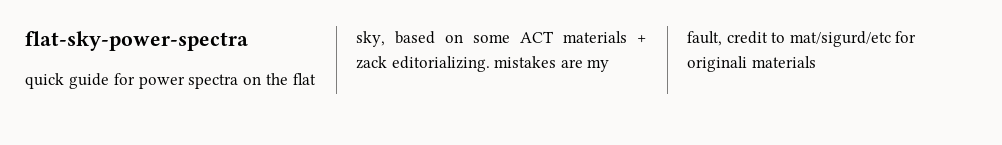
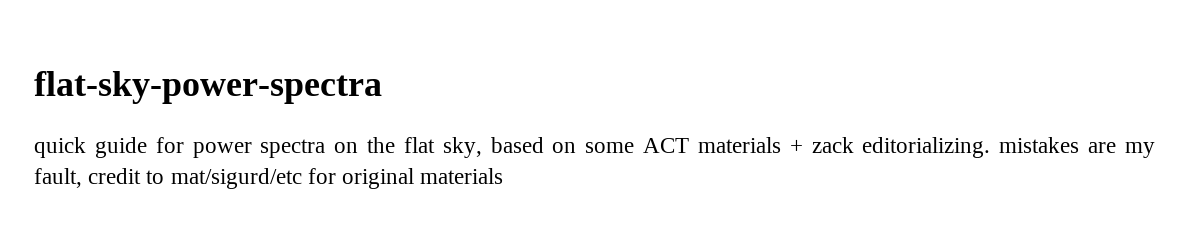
- quick guide for power spectra on the flat sky, based on some ACT materials + zack editorializing. mistakes are my fault, credit to mat/sigurd/etc for originali materials
+ quick guide for power spectra on the flat sky, based on some ACT materials + zack editorializing. mistakes are my fault, credit to mat/sigurd/etc for original materials

